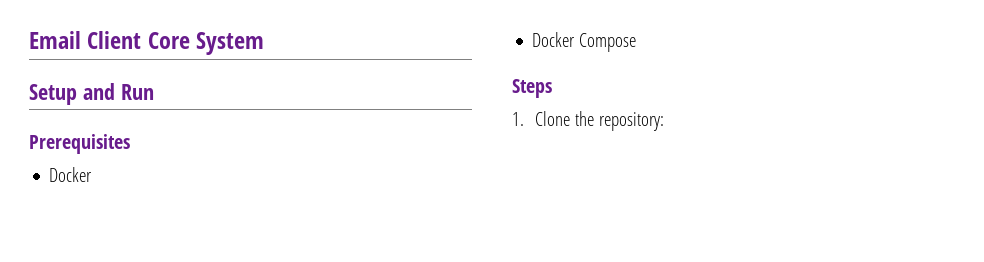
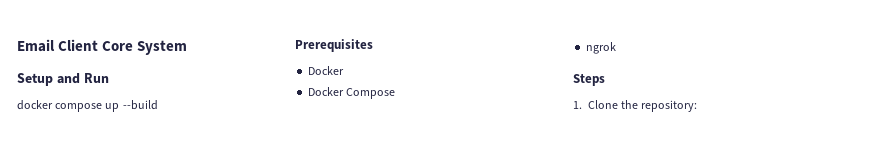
+ docker compose up --build
+ ngrok

